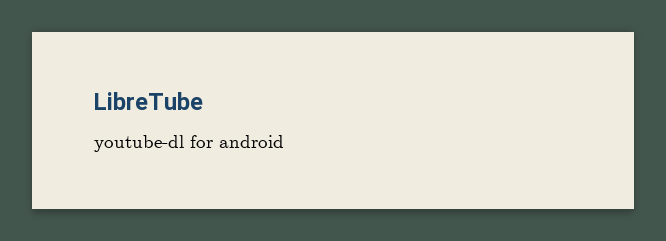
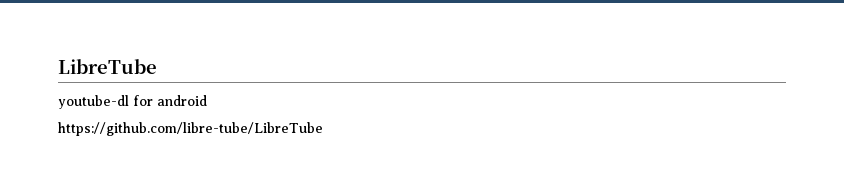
+ https://github.com/libre-tube/LibreTube

